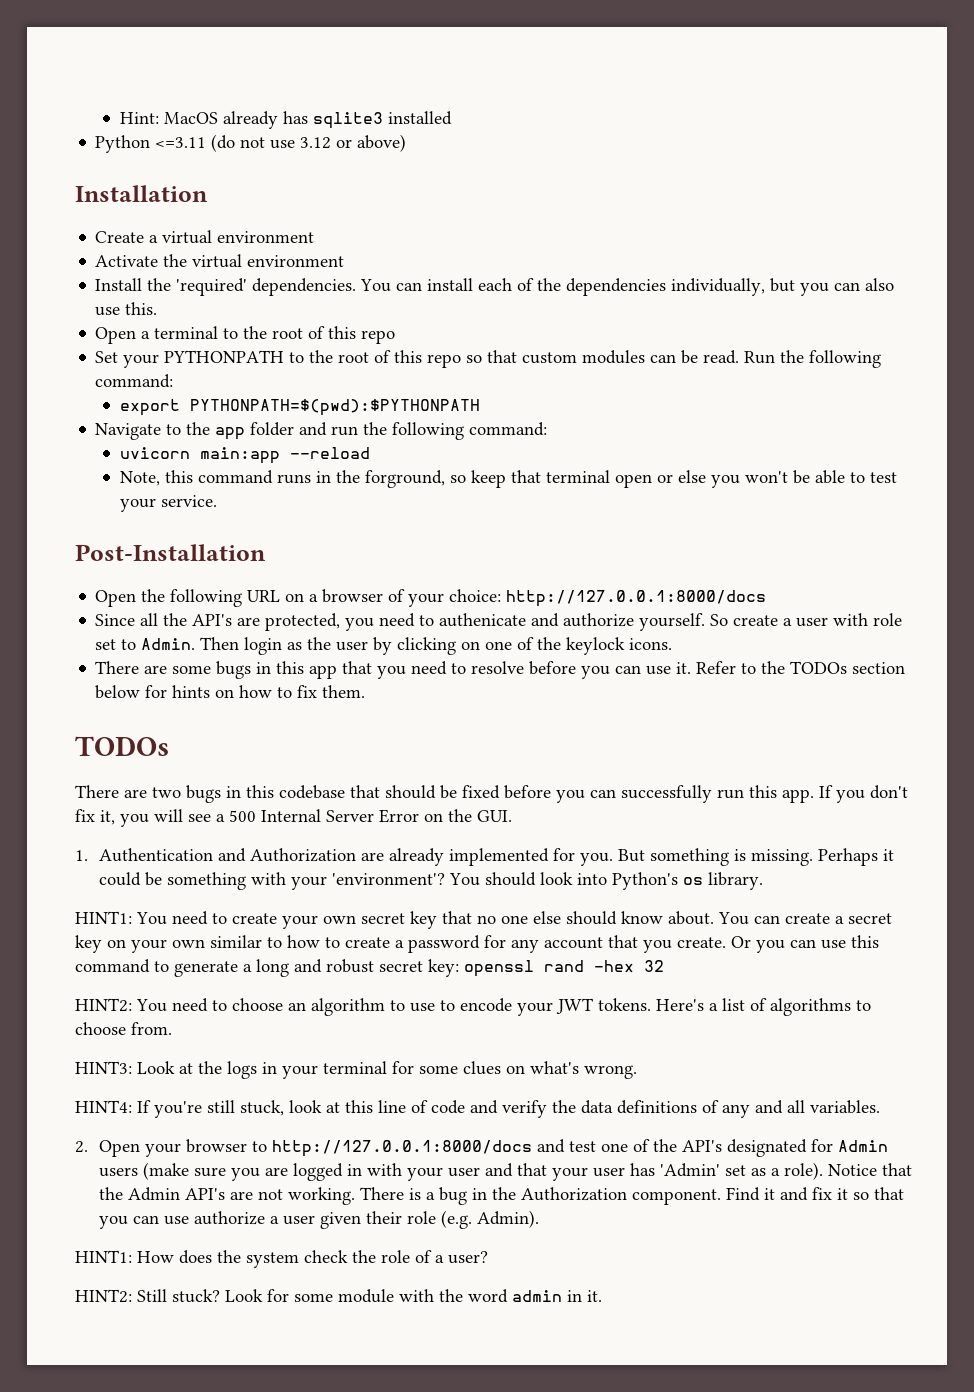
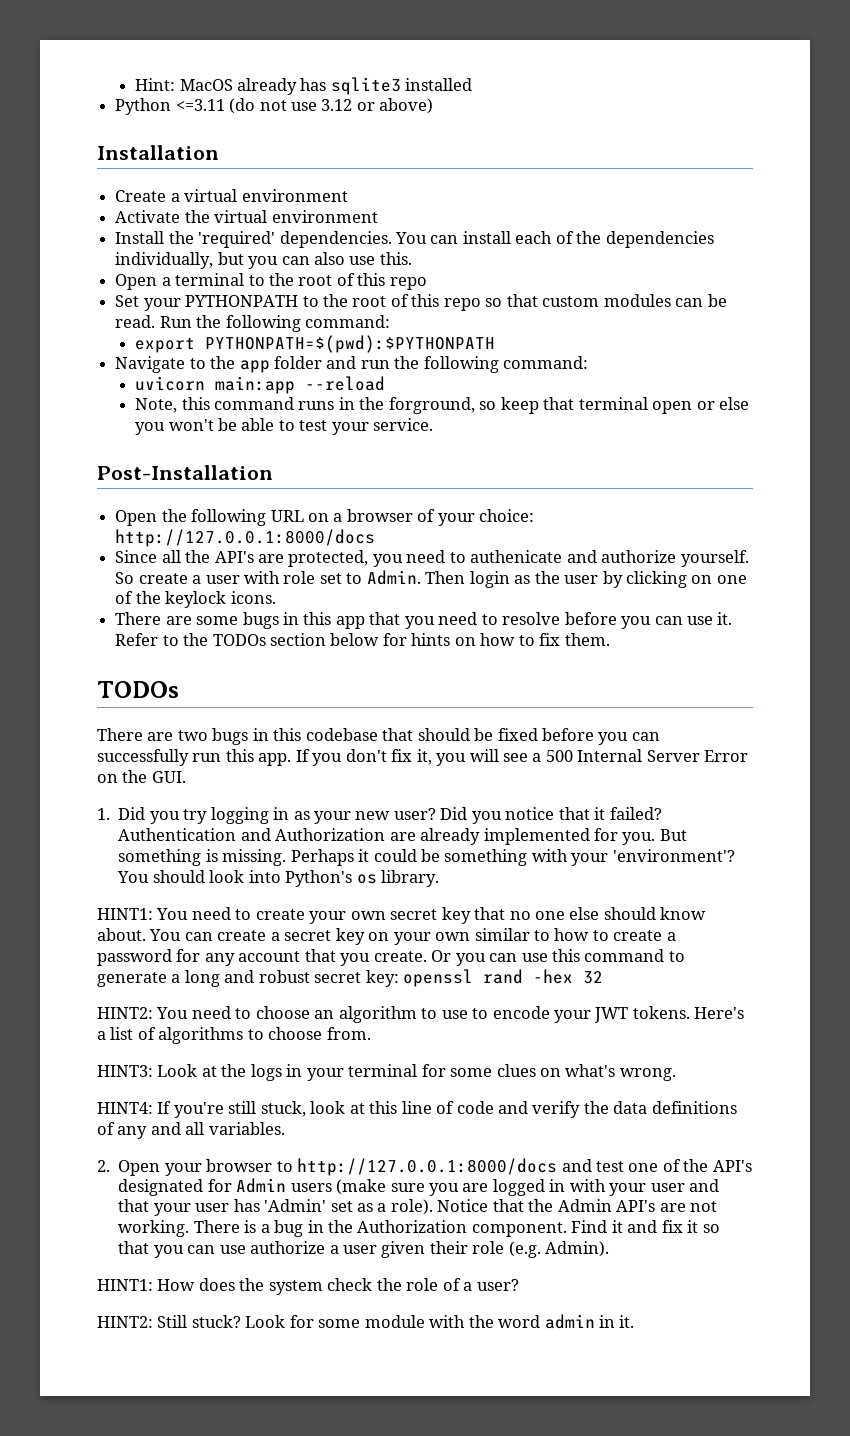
- 1. Authentication and Authorization are already implemented for you.
+ 1. Did you try logging in as your new user? Did you notice that it failed? Authentication and Authorization are already implemented for you.

